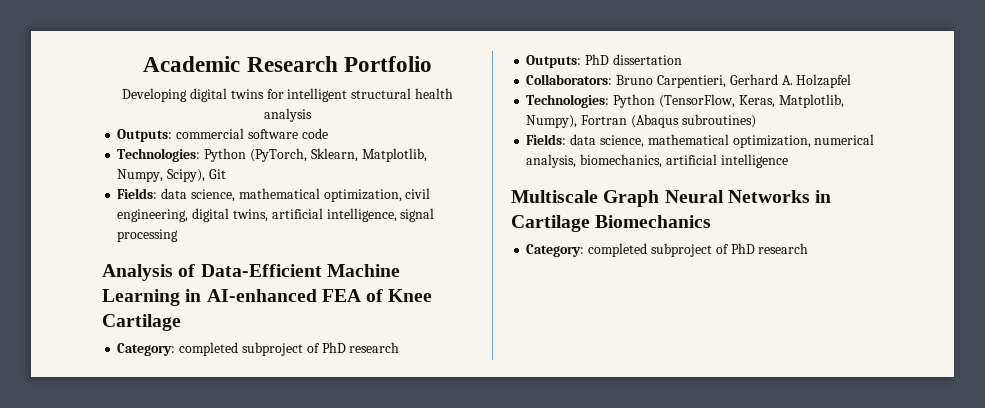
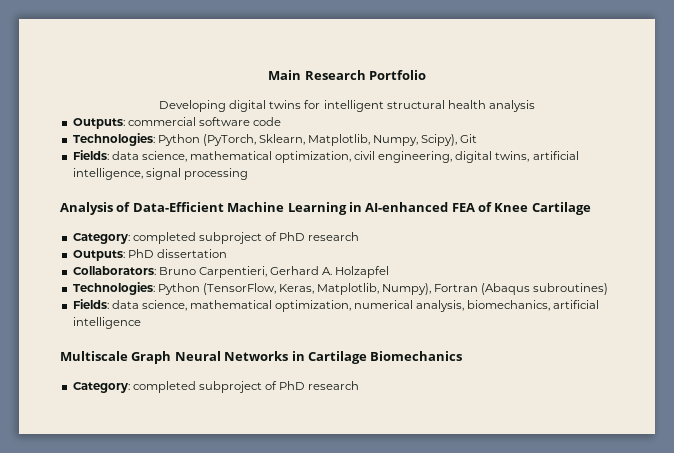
- Academic Research Portfolio
+ Main Research Portfolio

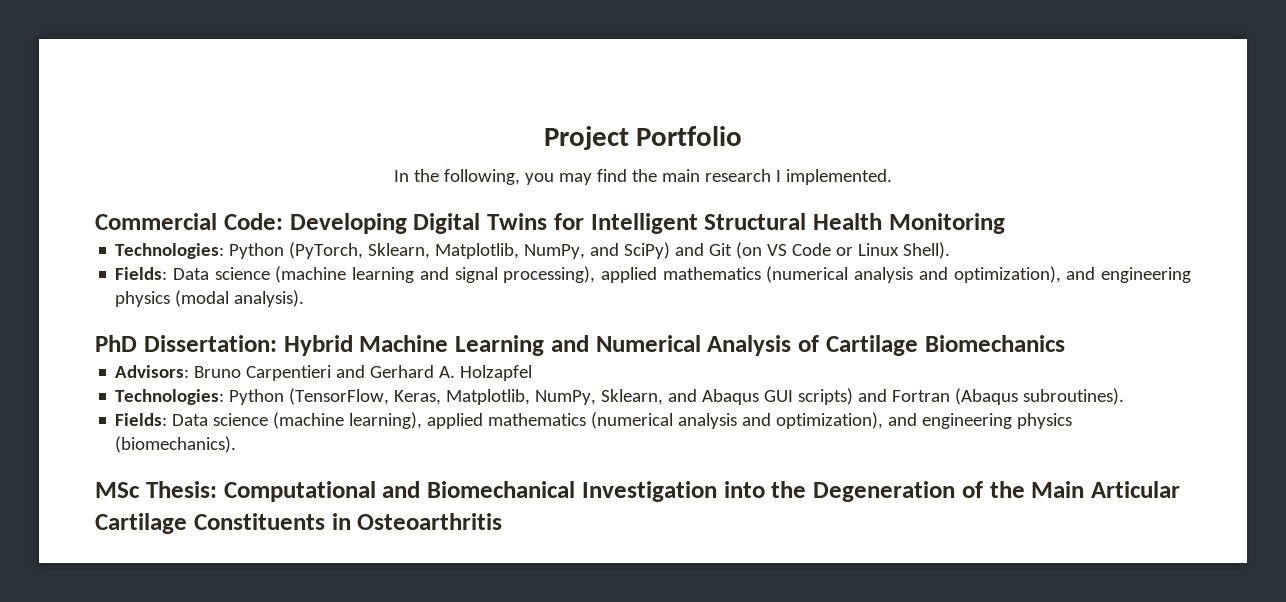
- Main Research Portfolio
+ Project Portfolio
- Developing digital twins for intelligent structural health analysis
- Outputs: commercial software code
+ In the following, you may find the main research I implemented.
+ Commercial Code: Developing Digital Twins for Intelligent Structural Health Monitoring
- Technologies: Python (PyTorch, Sklearn, Matplotlib, Numpy, Scipy), Git
- Fields: data science, mathematical optimization, civil engineering, digital twins, artificial intelligence, signal processing
- Analysis of Data-Efficient Machine Learning in AI-enhanced FEA of Knee Cartilage
- Category: completed subproject of PhD research
- Outputs: PhD dissertation
- Collaborators: Bruno Carpentieri, Gerhard A. Holzapfel
+ Technologies: Python (PyTorch, Sklearn, Matplotlib, NumPy, and SciPy) and Git (on VS Code or Linux Shell).
+ Fields: Data science (machine learning and signal processing), applied mathematics (numerical analysis and optimization), and engineering physics (modal analysis).
+ PhD Dissertation: Hybrid Machine Learning and Numerical Analysis of Cartilage Biomechanics
+ Advisors: Bruno Carpentieri and Gerhard A. Holzapfel
- Technologies: Python (TensorFlow, Keras, Matplotlib, Numpy), Fortran (Abaqus subroutines)
- Fields: data science, mathematical optimization, numerical analysis, biomechanics, artificial intelligence
- Multiscale Graph Neural Networks in Cartilage Biomechanics
- Category: completed subproject of PhD research
+ Technologies: Python (TensorFlow, Keras, Matplotlib, NumPy, Sklearn, and Abaqus GUI scripts) and Fortran (Abaqus subroutines).
+ Fields: Data science (machine learning), applied mathematics (numerical analysis and optimization), and engineering physics (biomechanics).
+ MSc Thesis: Computational and Biomechanical Investigation into the Degeneration of the Main Articular Cartilage Constituents in Osteoarthritis

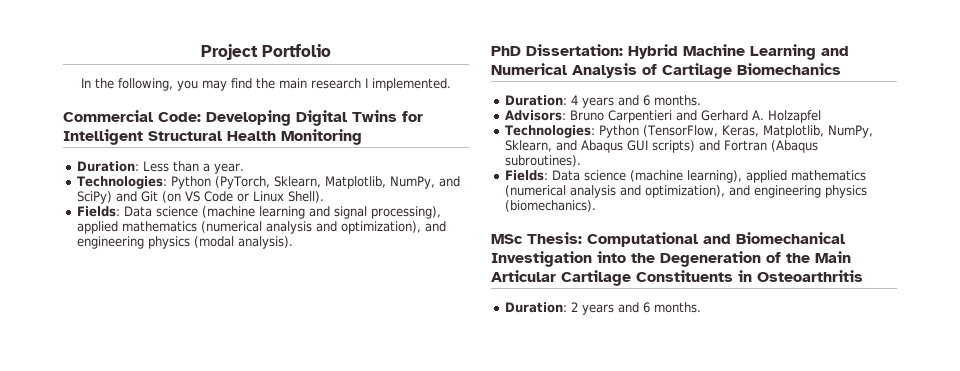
+ Duration: Less than a year.
+ Duration: 4 years and 6 months.
+ Duration: 2 years and 6 months.

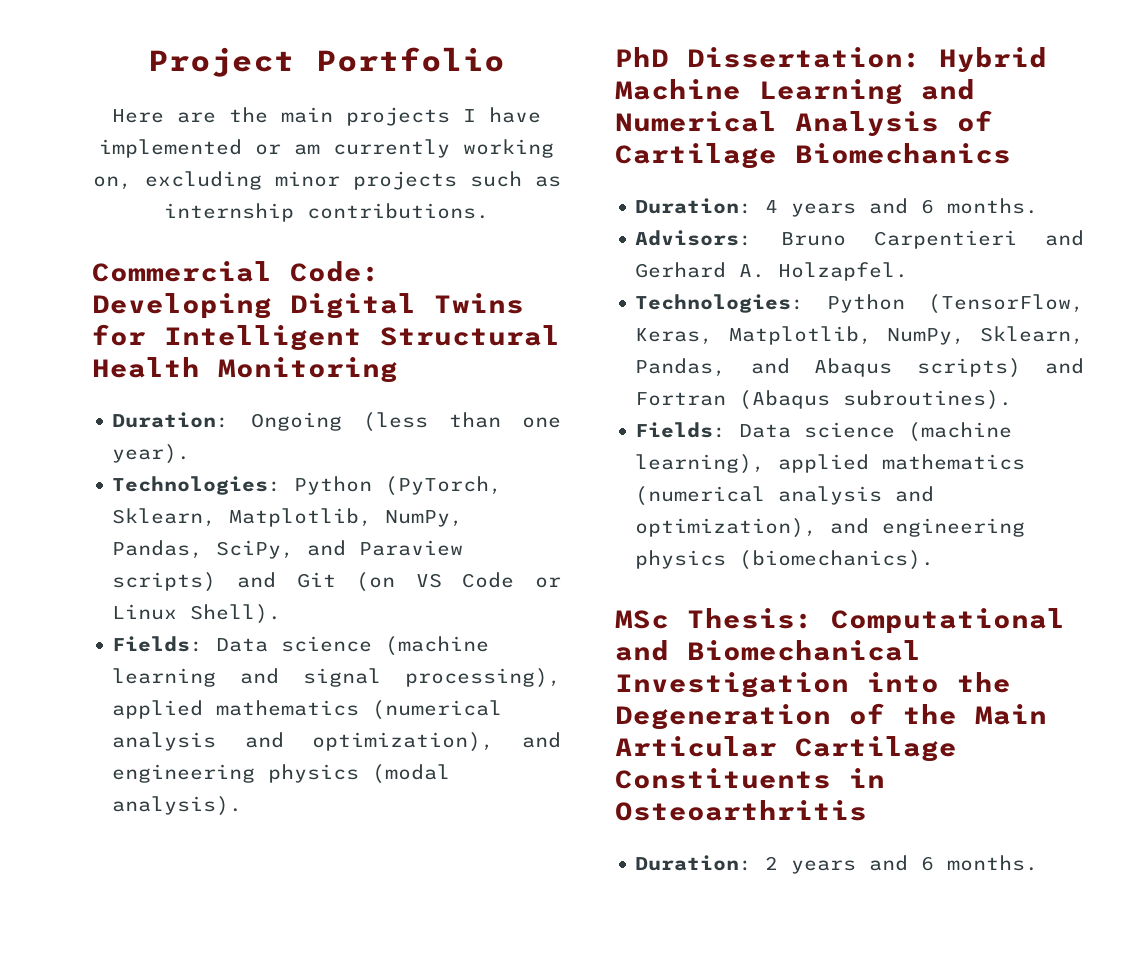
- In the following, you may find the main research I implemented.
+ Here are the main projects I have implemented or am currently working on, excluding minor projects such as internship contributions.
- Duration: Less than a year.
+ Duration: Ongoing (less than one year).
- Technologies: Python (PyTorch, Sklearn, Matplotlib, NumPy, and SciPy) and Git (on VS Code or Linux Shell).
+ Technologies: Python (PyTorch, Sklearn, Matplotlib, NumPy, Pandas, SciPy, and Paraview scripts) and Git (on VS Code or Linux Shell).
- Advisors: Bruno Carpentieri and Gerhard A. Holzapfel
+ Advisors: Bruno Carpentieri and Gerhard A. Holzapfel.
- Technologies: Python (TensorFlow, Keras, Matplotlib, NumPy, Sklearn, and Abaqus GUI scripts) and Fortran (Abaqus subroutines).
+ Technologies: Python (TensorFlow, Keras, Matplotlib, NumPy, Sklearn, Pandas, and Abaqus scripts) and Fortran (Abaqus subroutines).

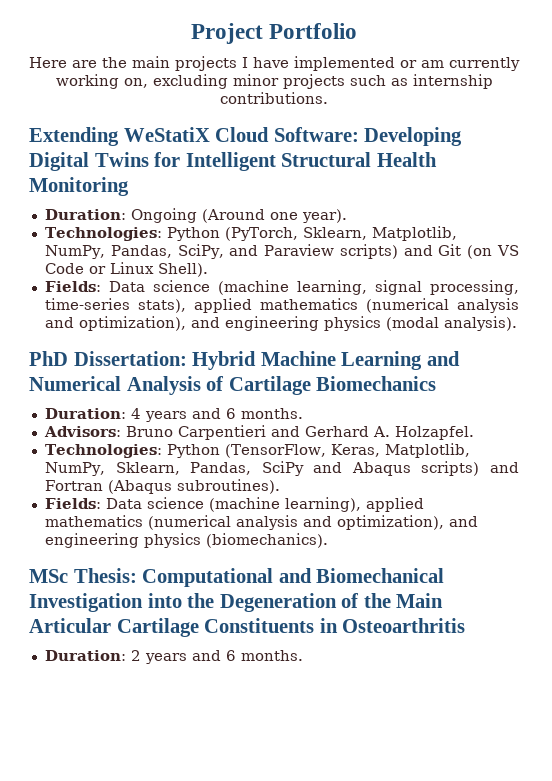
- Commercial Code: Developing Digital Twins for Intelligent Structural Health Monitoring
+ Extending WeStatiX Cloud Software: Developing Digital Twins for Intelligent Structural Health Monitoring
- Duration: Ongoing (less than one year).
+ Duration: Ongoing (Around one year).
- Fields: Data science (machine learning and signal processing), applied mathematics (numerical analysis and optimization), and engineering physics (modal analysis).
+ Fields: Data science (machine learning, signal processing, time-series stats), applied mathematics (numerical analysis and optimization), and engineering physics (modal analysis).
- Technologies: Python (TensorFlow, Keras, Matplotlib, NumPy, Sklearn, Pandas, and Abaqus scripts) and Fortran (Abaqus subroutines).
+ Technologies: Python (TensorFlow, Keras, Matplotlib, NumPy, Sklearn, Pandas, SciPy and Abaqus scripts) and Fortran (Abaqus subroutines).

